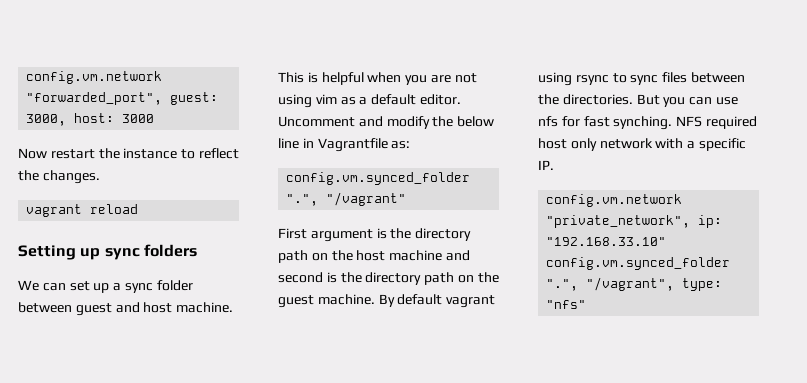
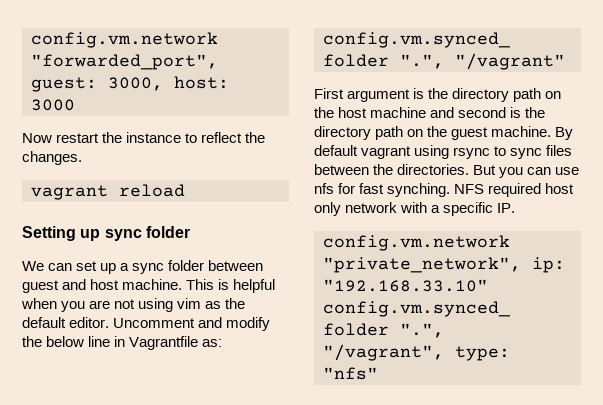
- Setting up sync folders
+ Setting up sync folder
- This is helpful when you are not using vim as a default editor.
+ This is helpful when you are not using vim as the default editor.

